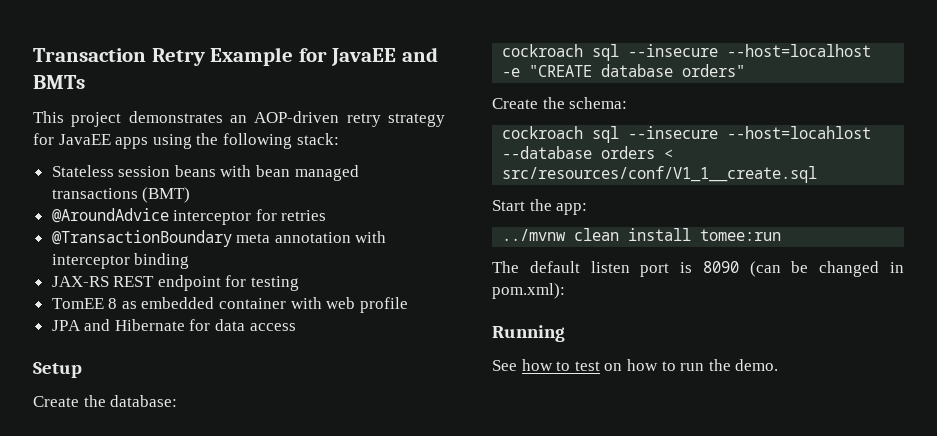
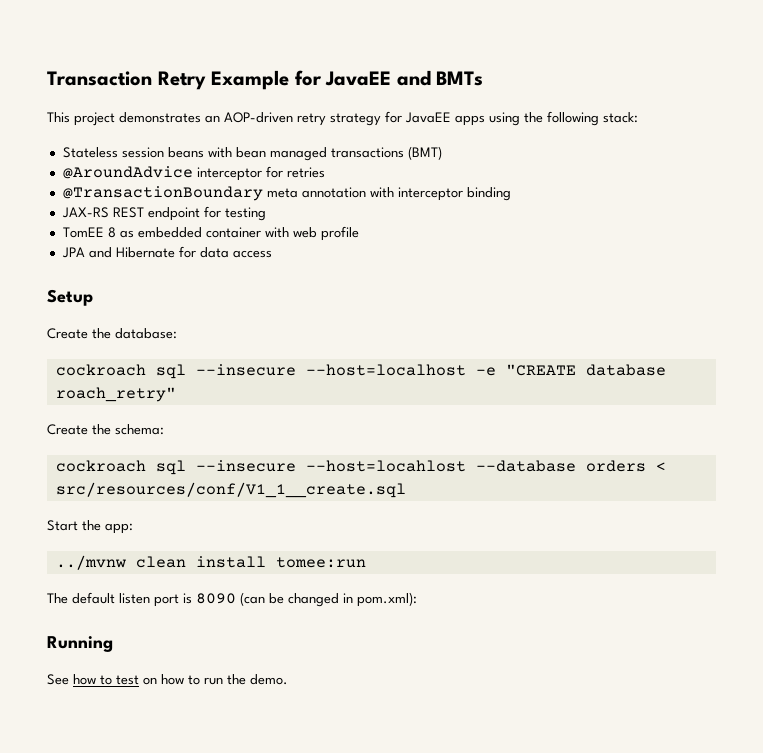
- cockroach sql --insecure --host=localhost -e "CREATE database orders"
+ cockroach sql --insecure --host=localhost -e "CREATE database roach_retry"

